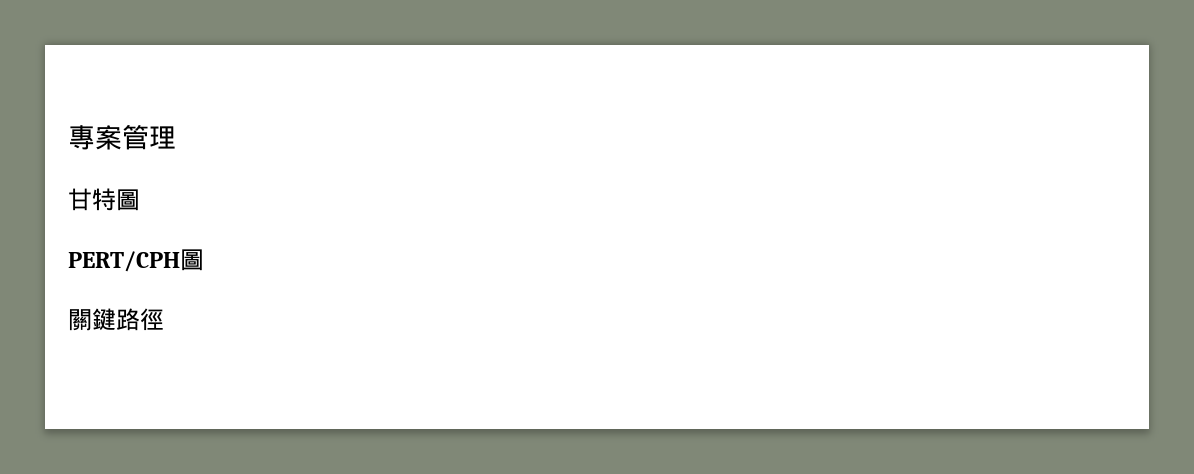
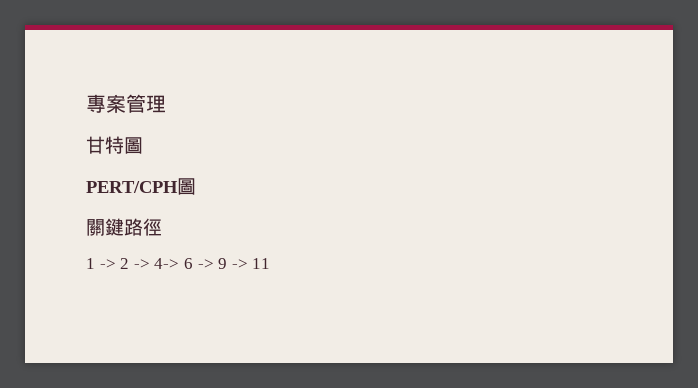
+ 1 -> 2 -> 4-> 6 -> 9 -> 11

